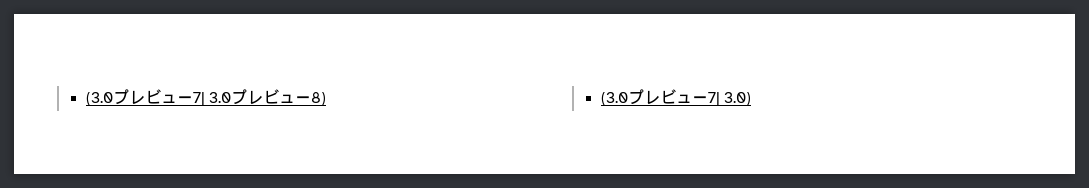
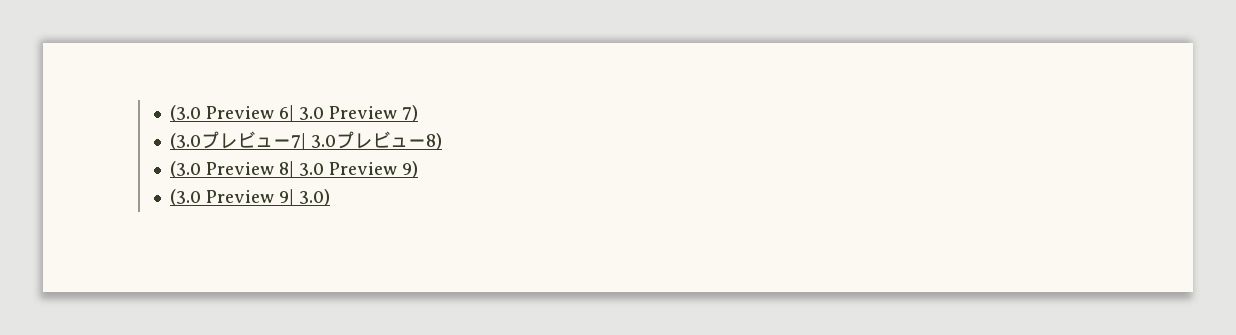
+ (3.0 Preview 6| 3.0 Preview 7)
- (3.0プレビュー7| 3.0)
+ (3.0 Preview 8| 3.0 Preview 9)
+ (3.0 Preview 9| 3.0)

